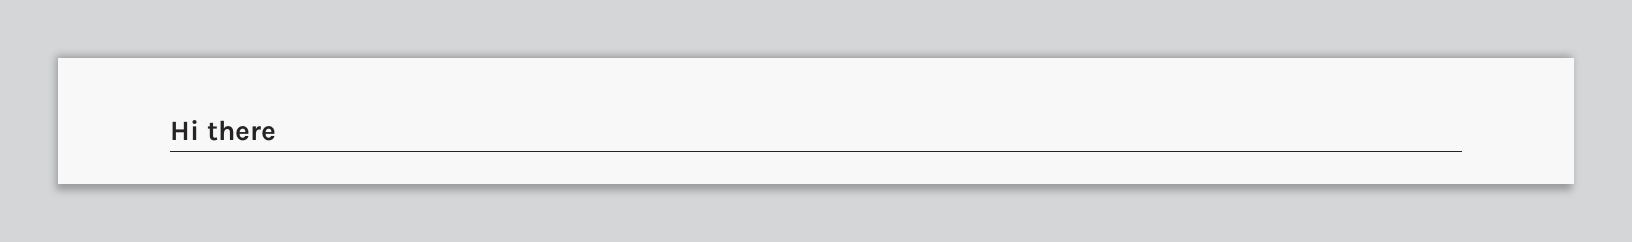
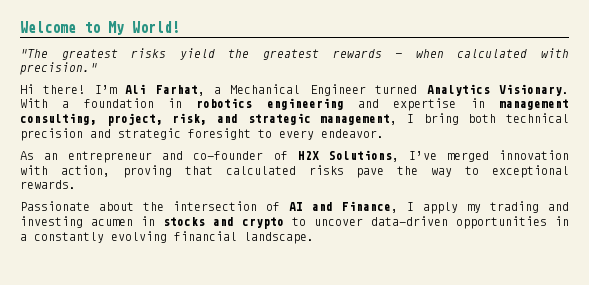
- Hi there
+ Welcome to My World!
+ "The greatest risks yield the greatest rewards – when calculated with precision."
+ Hi there! I’m Ali Farhat, a Mechanical Engineer turned Analytics Visionary. With a foundation in robotics engineering and expertise in management consulting, project, risk, and strategic management, I bring both technical precision and strategic foresight to every endeavor.
+ As an entrepreneur and co-founder of H2X Solutions, I’ve merged innovation with action, proving that calculated risks pave the way to exceptional rewards.
+ Passionate about the intersection of AI and Finance, I apply my trading and investing acumen in stocks and crypto to uncover data-driven opportunities in a constantly evolving financial landscape.

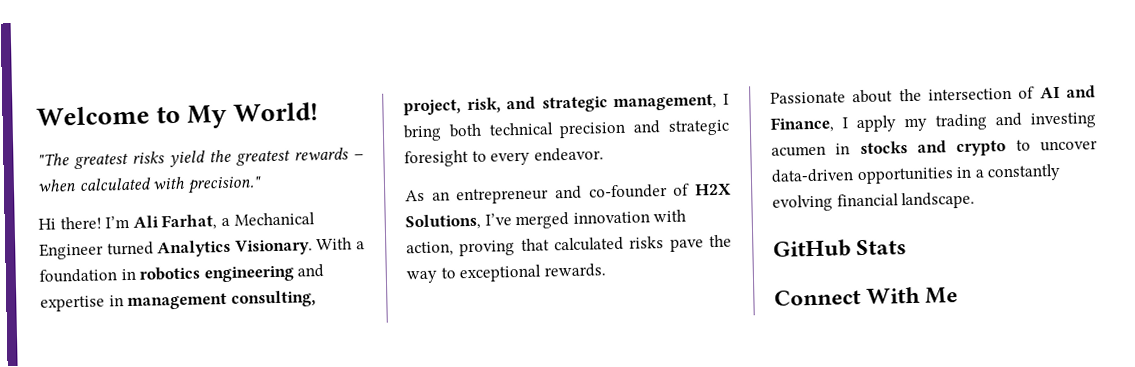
+ GitHub Stats
+ Connect With Me

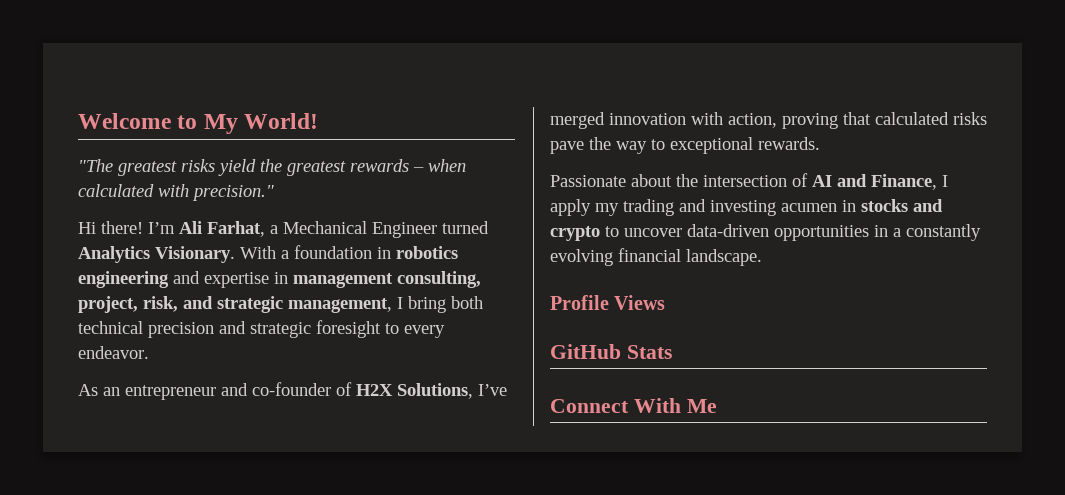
+ Profile Views

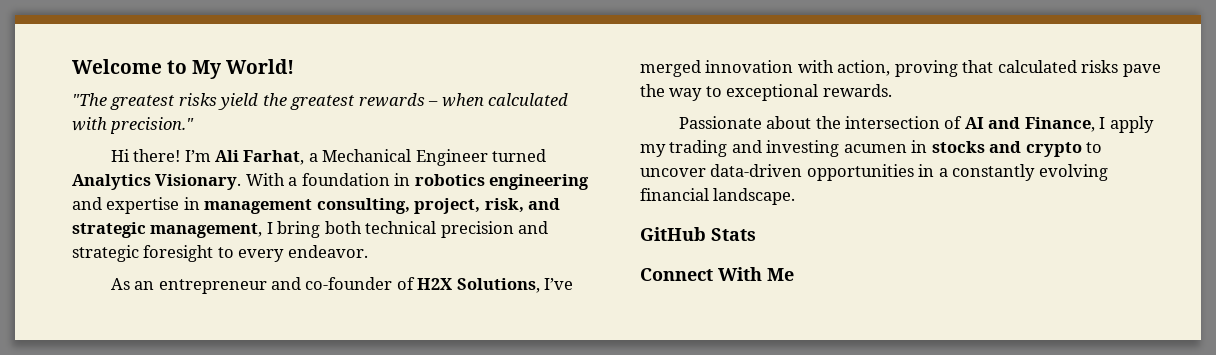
- Profile Views

